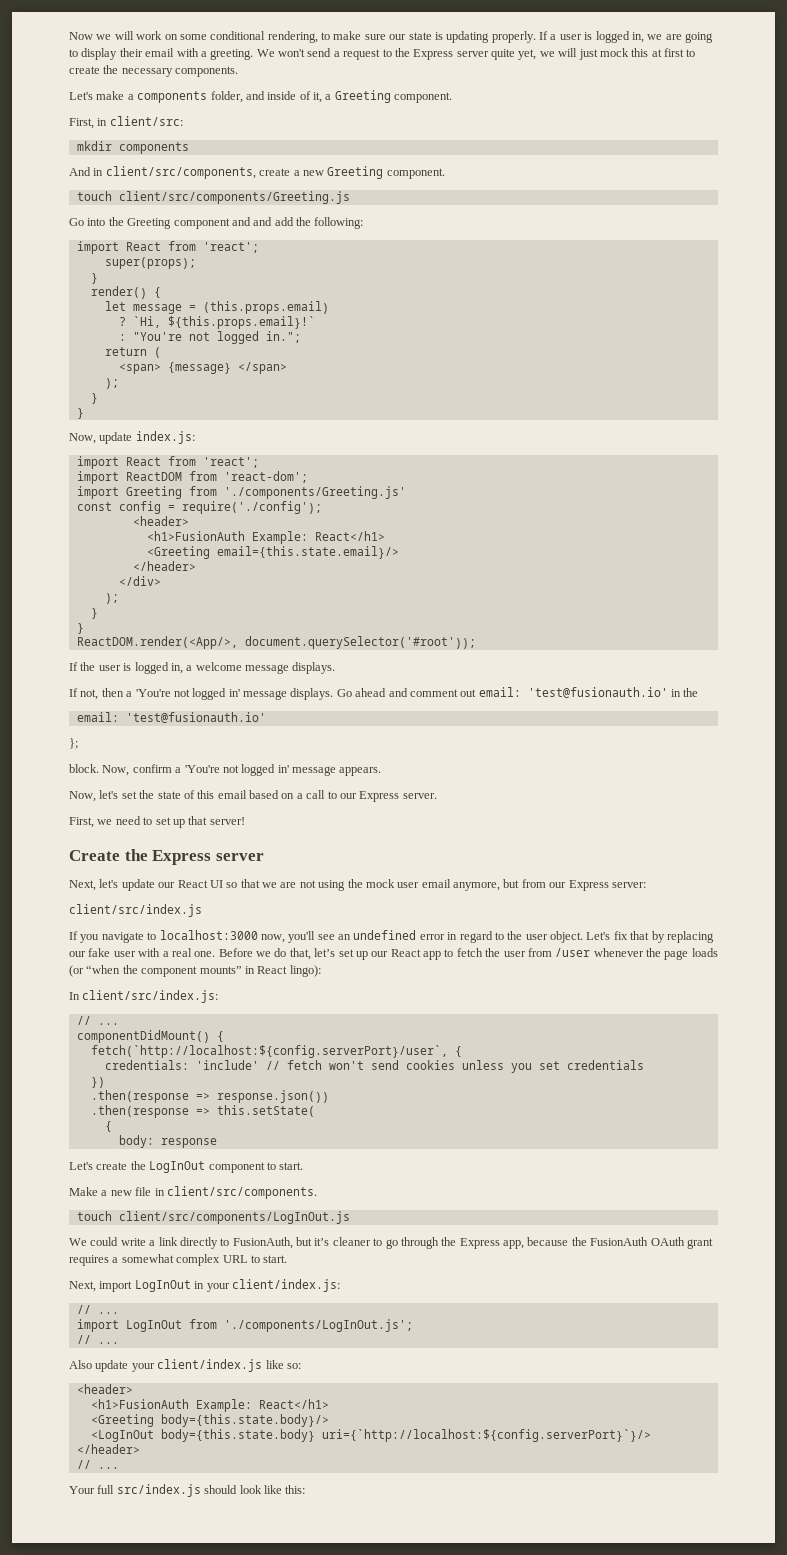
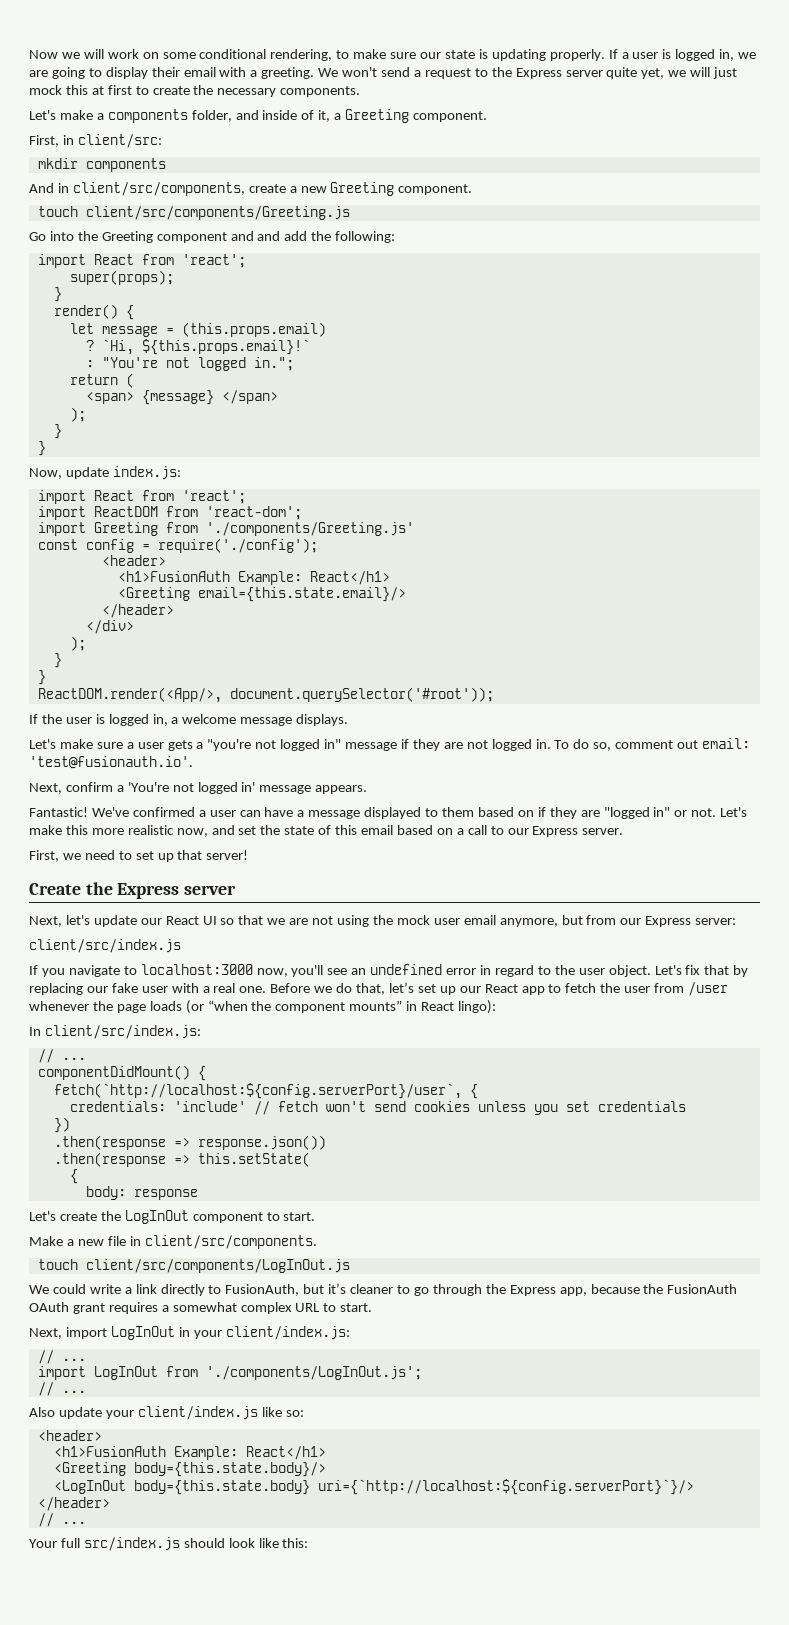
- If not, then a 'You're not logged in' message displays. Go ahead and comment out email: 'test@fusionauth.io' in the
- email: 'test@fusionauth.io'
- };
- block. Now, confirm a 'You're not logged in' message appears.
+ Let's make sure a user gets a "you're not logged in" message if they are not logged in. To do so, comment out email: 'test@fusionauth.io'.
+ Next, confirm a 'You're not logged in' message appears.
- Now, let's set the state of this email based on a call to our Express server.
+ Fantastic! We've confirmed a user can have a message displayed to them based on if they are "logged in" or not. Let's make this more realistic now, and set the state of this email based on a call to our Express server.

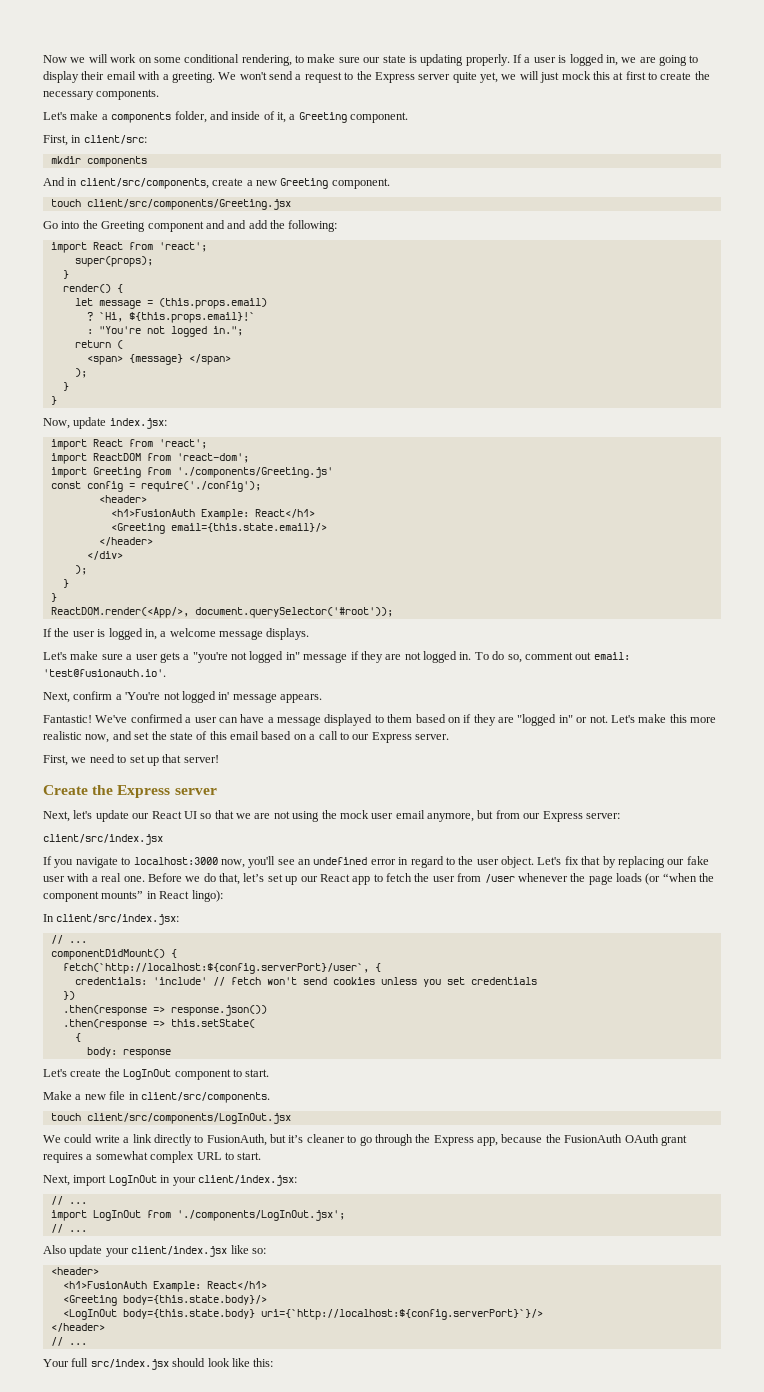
- touch client/src/components/Greeting.js
+ touch client/src/components/Greeting.jsx
- Now, update index.js:
+ Now, update index.jsx:
- client/src/index.js
+ client/src/index.jsx
- In client/src/index.js:
+ In client/src/index.jsx:
- touch client/src/components/LogInOut.js
+ touch client/src/components/LogInOut.jsx
- Next, import LogInOut in your client/index.js:
+ Next, import LogInOut in your client/index.jsx:
- import LogInOut from './components/LogInOut.js';
+ import LogInOut from './components/LogInOut.jsx';
- Also update your client/index.js like so:
+ Also update your client/index.jsx like so:
- Your full src/index.js should look like this:
+ Your full src/index.jsx should look like this:

